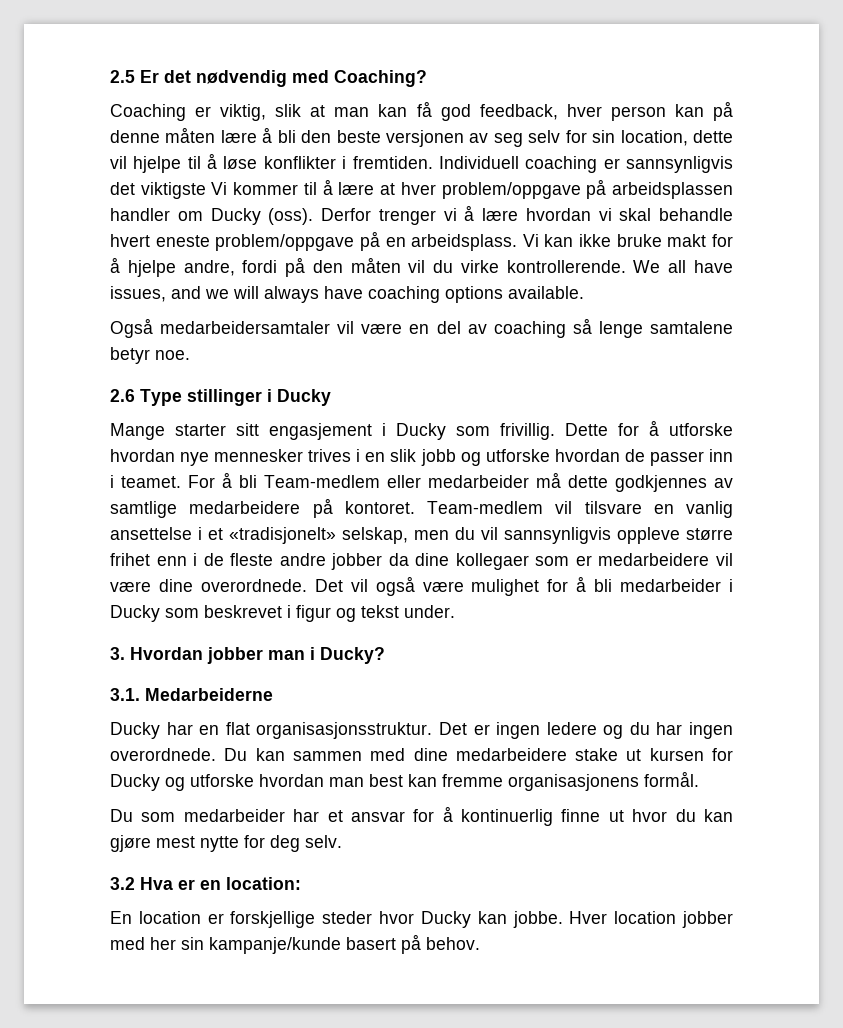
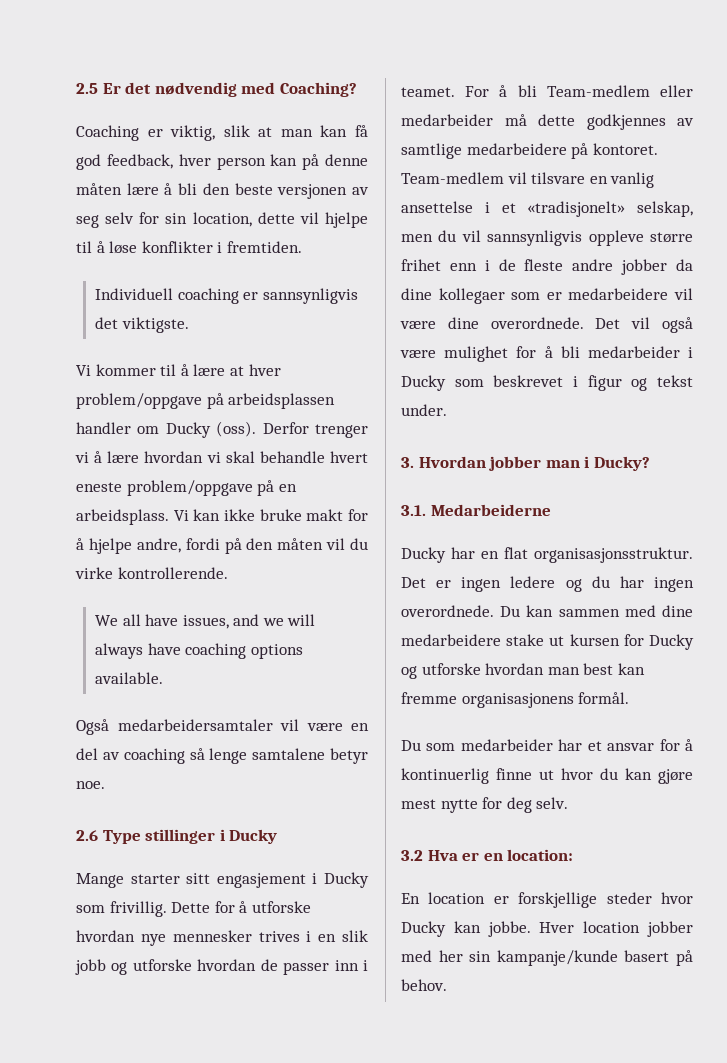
- Coaching er viktig, slik at man kan få god feedback, hver person kan på denne måten lære å bli den beste versjonen av seg selv for sin location, dette vil hjelpe til å løse konflikter i fremtiden. Individuell coaching er sannsynligvis det viktigste Vi kommer til å lære at hver problem/oppgave på arbeidsplassen handler om Ducky (oss).
+ Coaching er viktig, slik at man kan få god feedback, hver person kan på denne måten lære å bli den beste versjonen av seg selv for sin location, dette vil hjelpe til å løse konflikter i fremtiden.
+ Individuell coaching er sannsynligvis det viktigste.
+ Vi kommer til å lære at hver problem/oppgave på arbeidsplassen handler om Ducky (oss).
- Vi kan ikke bruke makt for å hjelpe andre, fordi på den måten vil du virke kontrollerende. We all have issues, and we will always have coaching options available.
+ Vi kan ikke bruke makt for å hjelpe andre, fordi på den måten vil du virke kontrollerende.
+ We all have issues, and we will always have coaching options available.

